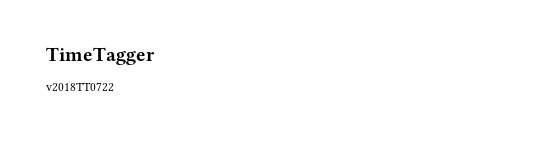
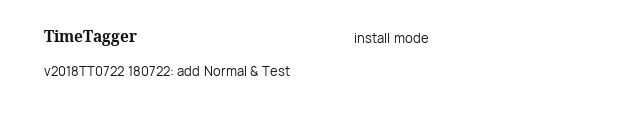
- v2018TT0722
+ v2018TT0722 180722: add Normal & Test install mode

